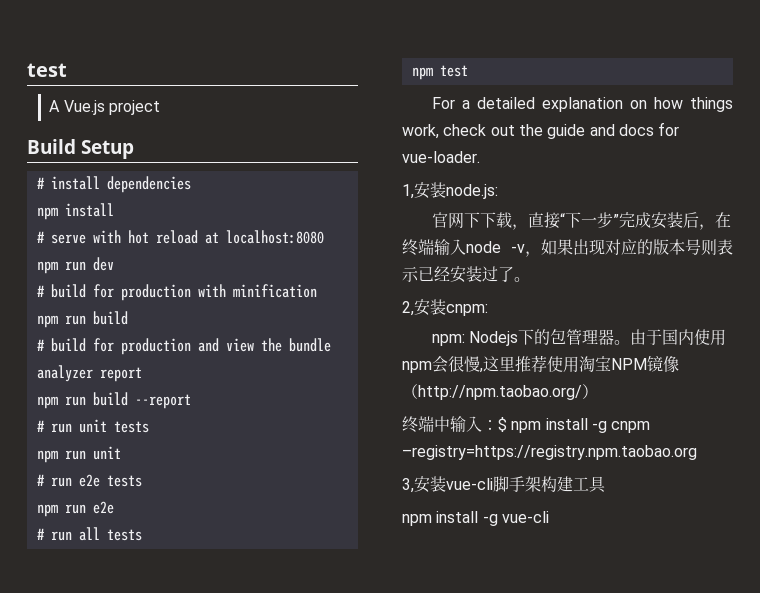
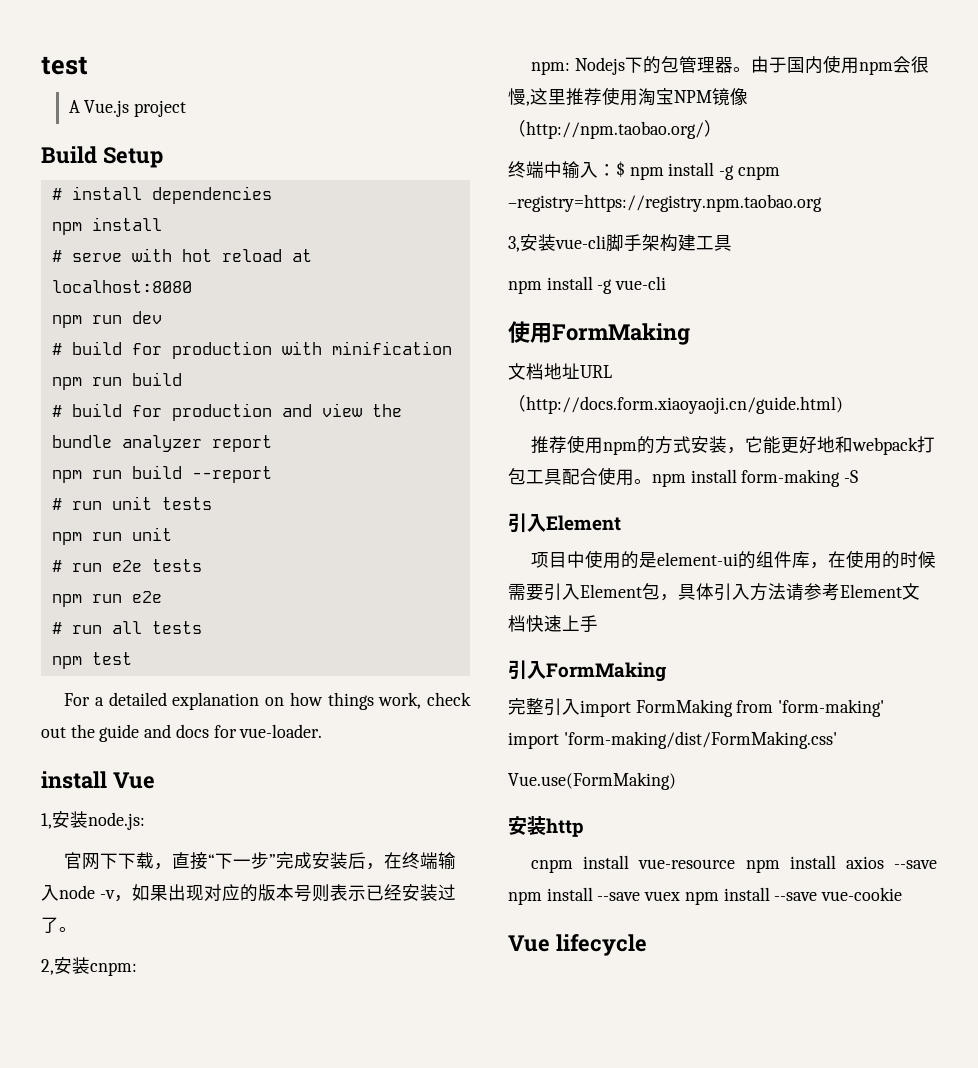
+ install Vue
+ 使用FormMaking
+ 文档地址URL（http://docs.form.xiaoyaoji.cn/guide.html)
+ 推荐使用npm的方式安装，它能更好地和webpack打包工具配合使用。npm install form-making -S
+ 引入Element
+ 项目中使用的是element-ui的组件库，在使用的时候需要引入Element包，具体引入方法请参考Element文档快速上手
+ 引入FormMaking
+ 完整引入import FormMaking from 'form-making' import 'form-making/dist/FormMaking.css'
+ Vue.use(FormMaking)
+ 安装http
+ cnpm install vue-resource npm install axios --save npm install --save vuex npm install --save vue-cookie
+ Vue lifecycle

